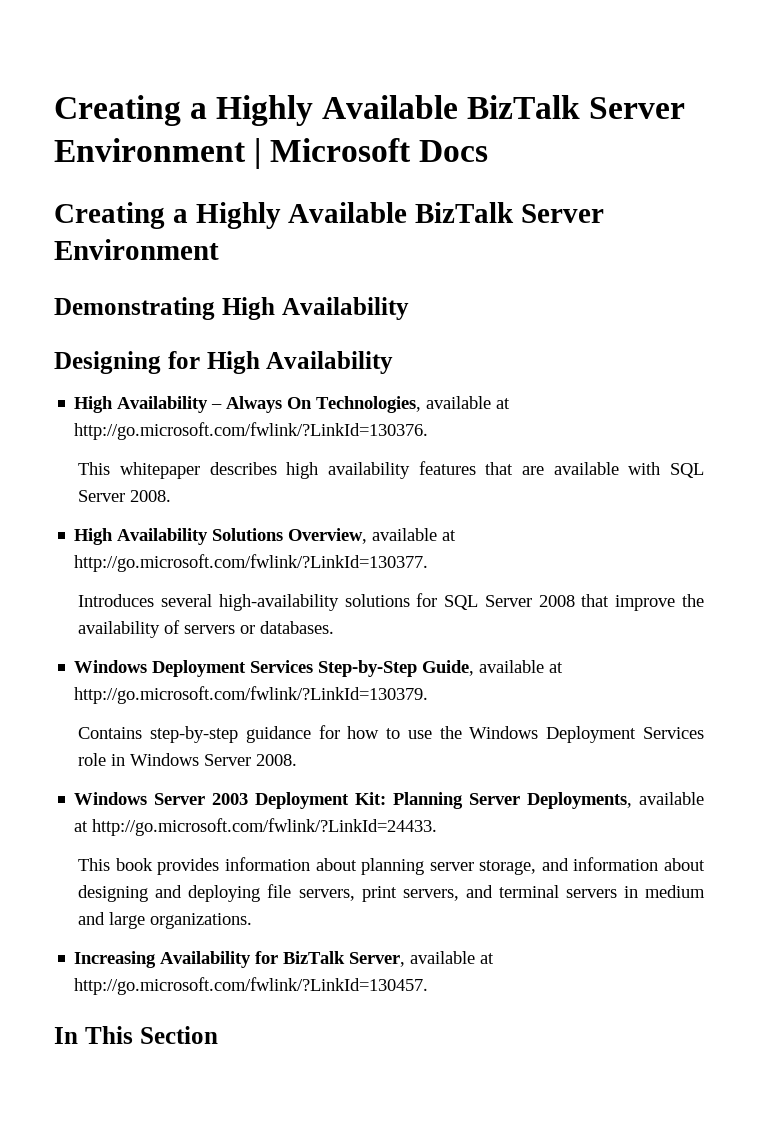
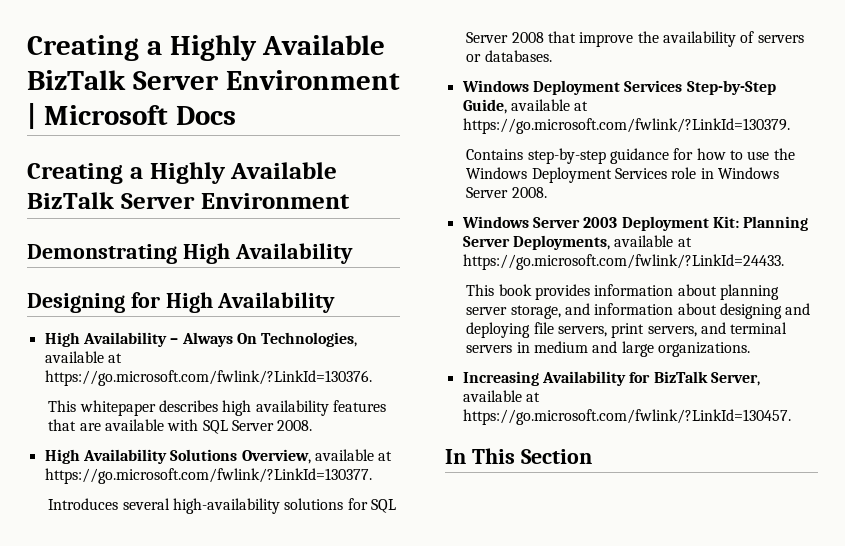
- High Availability – Always On Technologies, available at http://go.microsoft.com/fwlink/?LinkId=130376.
+ High Availability – Always On Technologies, available at https://go.microsoft.com/fwlink/?LinkId=130376.
- High Availability Solutions Overview, available at http://go.microsoft.com/fwlink/?LinkId=130377.
+ High Availability Solutions Overview, available at https://go.microsoft.com/fwlink/?LinkId=130377.
- Windows Deployment Services Step-by-Step Guide, available at http://go.microsoft.com/fwlink/?LinkId=130379.
+ Windows Deployment Services Step-by-Step Guide, available at https://go.microsoft.com/fwlink/?LinkId=130379.
- Windows Server 2003 Deployment Kit: Planning Server Deployments, available at http://go.microsoft.com/fwlink/?LinkId=24433.
+ Windows Server 2003 Deployment Kit: Planning Server Deployments, available at https://go.microsoft.com/fwlink/?LinkId=24433.
- Increasing Availability for BizTalk Server, available at http://go.microsoft.com/fwlink/?LinkId=130457.
+ Increasing Availability for BizTalk Server, available at https://go.microsoft.com/fwlink/?LinkId=130457.

